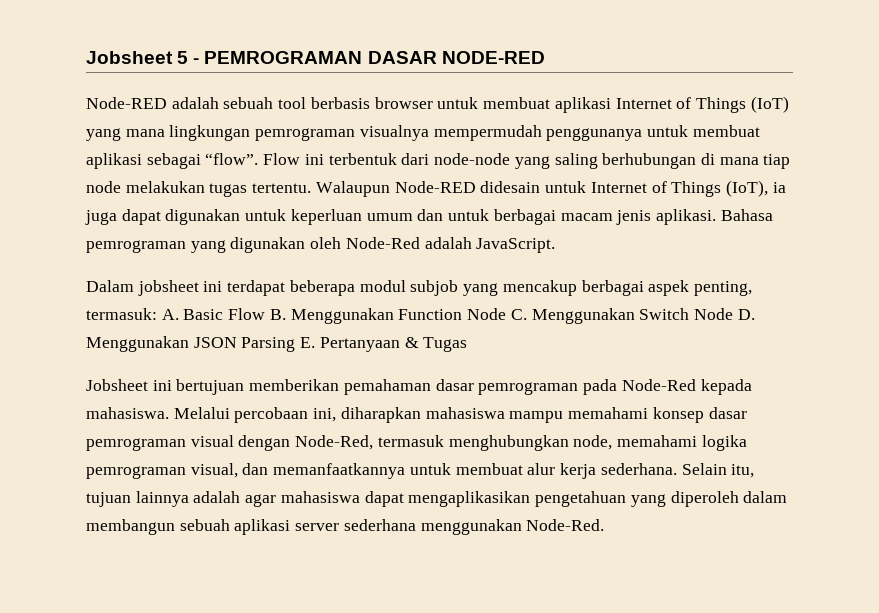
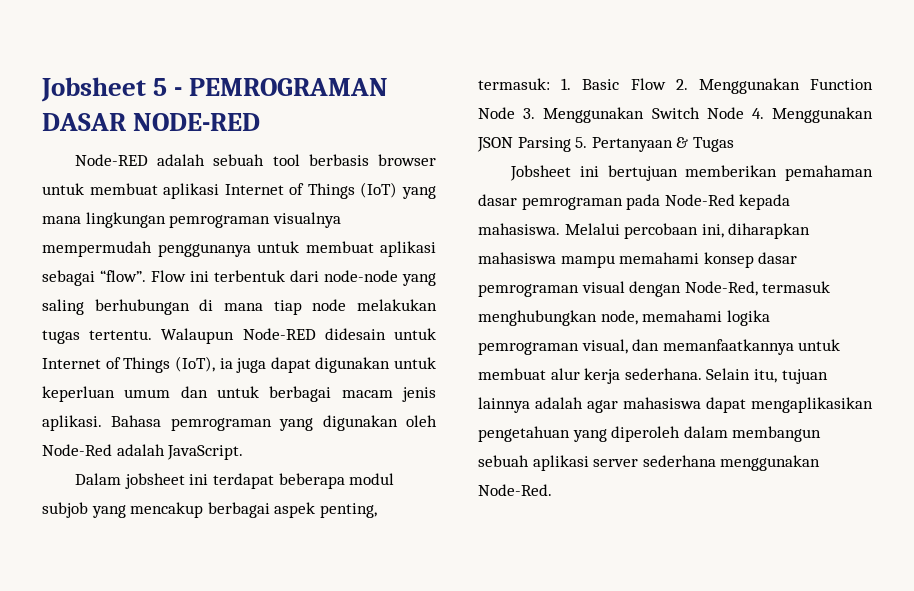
- Dalam jobsheet ini terdapat beberapa modul subjob yang mencakup berbagai aspek penting, termasuk: A. Basic Flow B. Menggunakan Function Node C. Menggunakan Switch Node D. Menggunakan JSON Parsing E. Pertanyaan & Tugas
+ Dalam jobsheet ini terdapat beberapa modul subjob yang mencakup berbagai aspek penting, termasuk: 1. Basic Flow 2. Menggunakan Function Node 3. Menggunakan Switch Node 4. Menggunakan JSON Parsing 5. Pertanyaan & Tugas

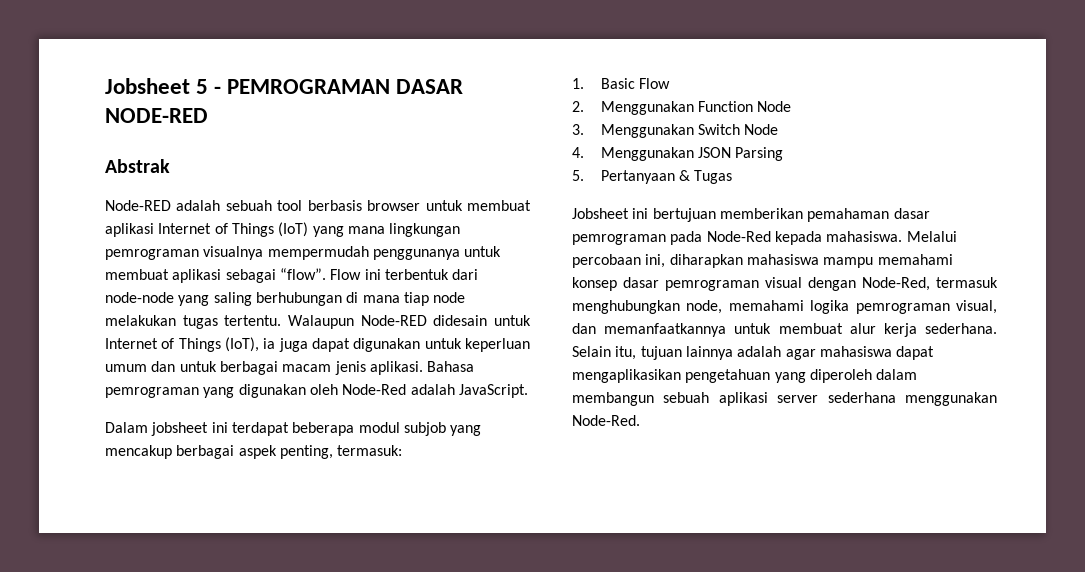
+ Abstrak
- Dalam jobsheet ini terdapat beberapa modul subjob yang mencakup berbagai aspek penting, termasuk: 1. Basic Flow 2. Menggunakan Function Node 3. Menggunakan Switch Node 4. Menggunakan JSON Parsing 5. Pertanyaan & Tugas
+ Dalam jobsheet ini terdapat beberapa modul subjob yang mencakup berbagai aspek penting, termasuk:
+ 1. Basic Flow
+ 2. Menggunakan Function Node
+ 3. Menggunakan Switch Node
+ 4. Menggunakan JSON Parsing
+ 5. Pertanyaan & Tugas

